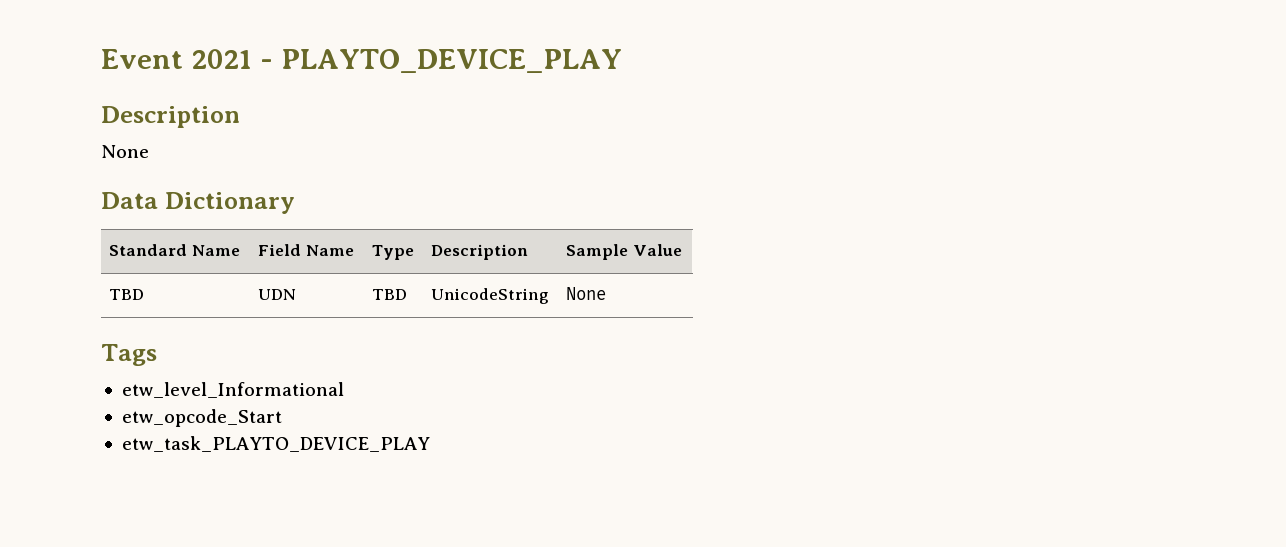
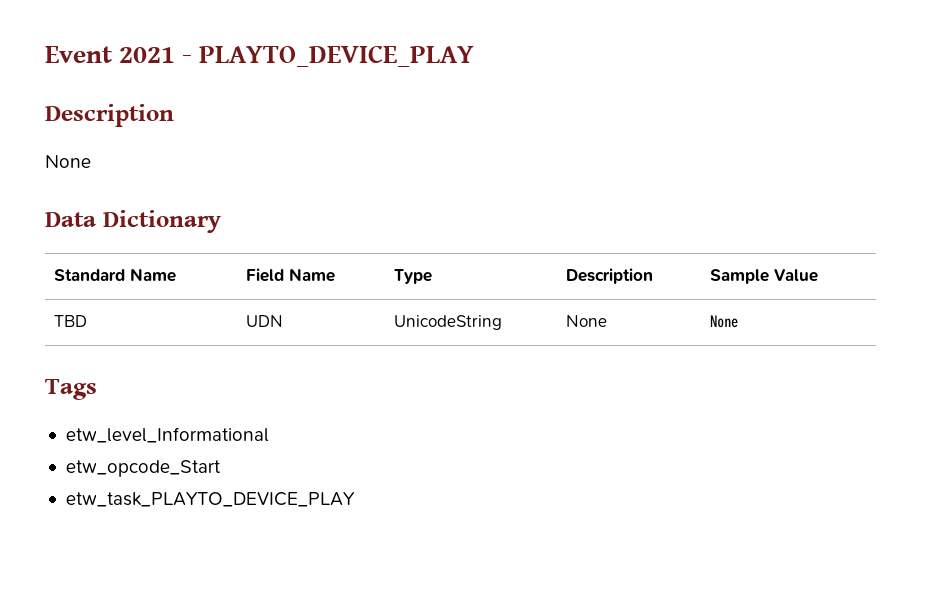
- TBD | UDN | TBD | UnicodeString | None
+ TBD | UDN | UnicodeString | None | None

